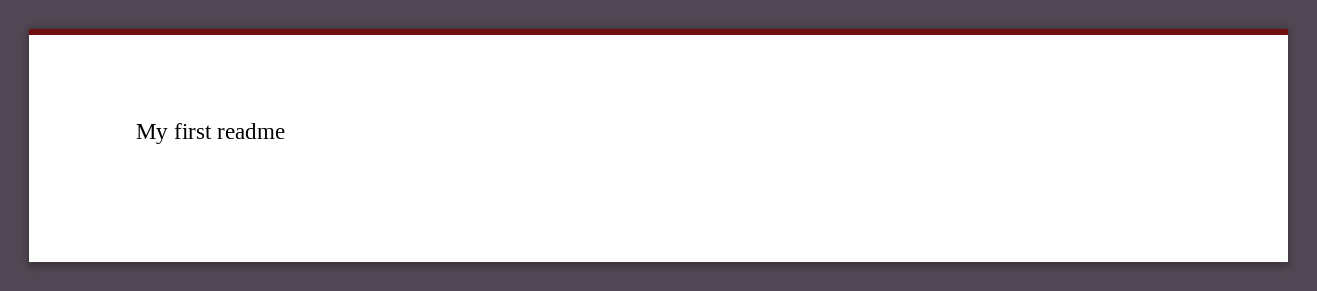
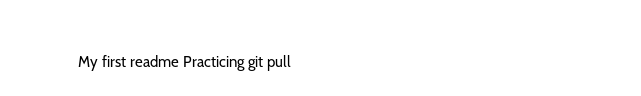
- My first readme
+ My first readme Practicing git pull

